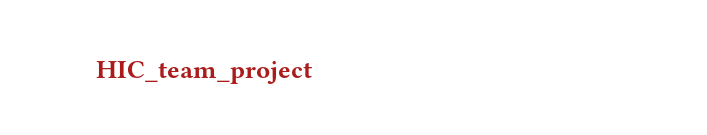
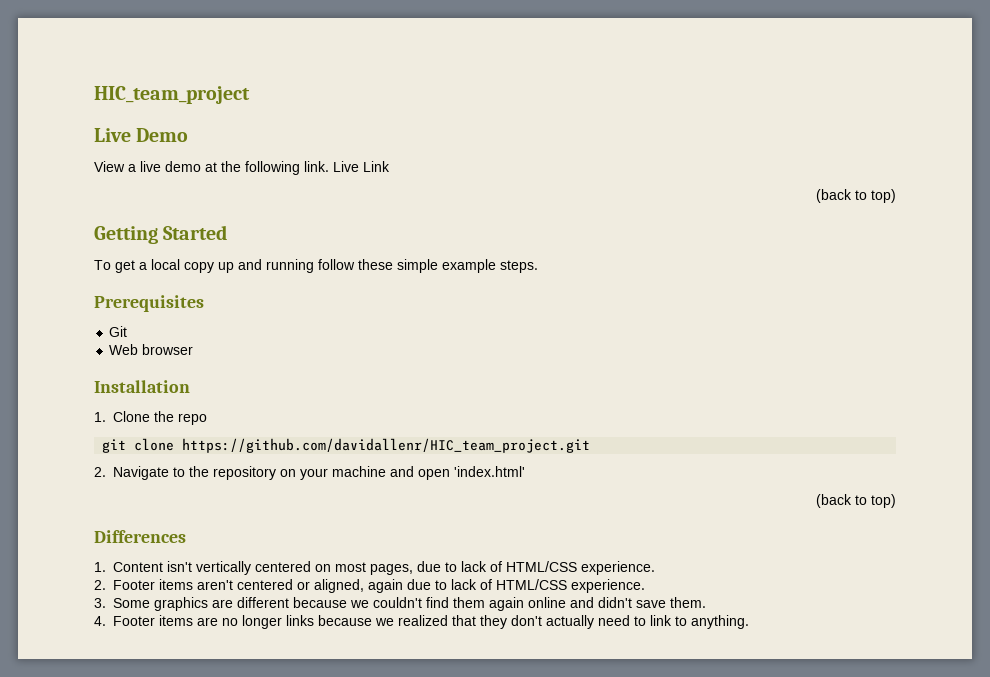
+ Live Demo
+ View a live demo at the following link. Live Link
+ (back to top)
+ Getting Started
+ To get a local copy up and running follow these simple example steps.
+ Prerequisites
+ Git
+ Web browser
+ Installation
+ 1. Clone the repo
+ git clone https://github.com/davidallenr/HIC_team_project.git
+ 2. Navigate to the repository on your machine and open 'index.html'
+ (back to top)
+ Differences
+ 1. Content isn't vertically centered on most pages, due to lack of HTML/CSS experience.
+ 2. Footer items aren't centered or aligned, again due to lack of HTML/CSS experience.
+ 3. Some graphics are different because we couldn't find them again online and didn't save them.
+ 4. Footer items are no longer links because we realized that they don't actually need to link to anything.

